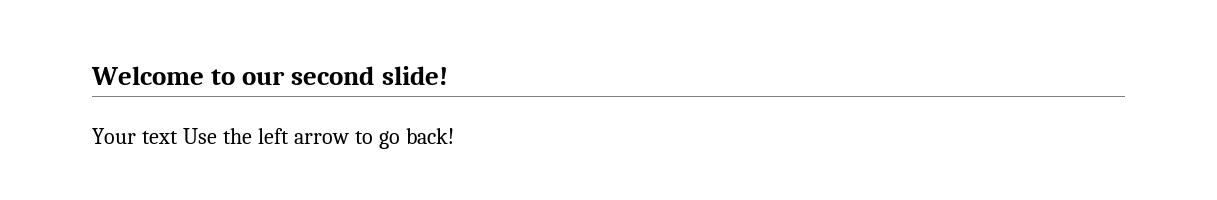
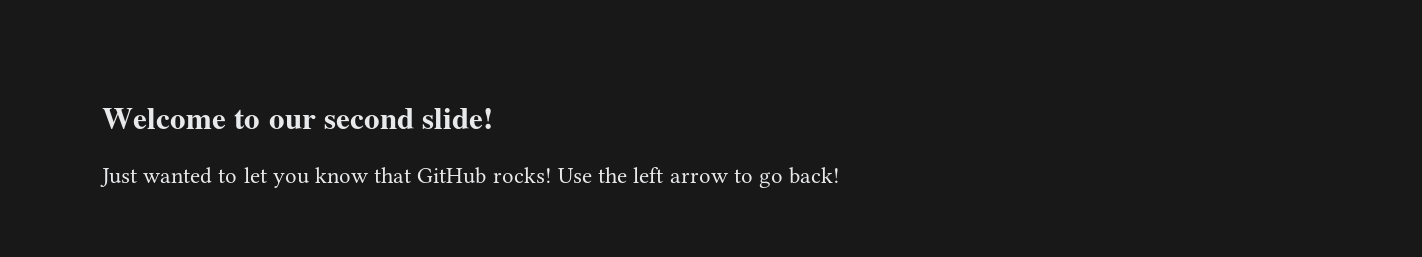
- Your text Use the left arrow to go back!
+ Just wanted to let you know that GitHub rocks! Use the left arrow to go back!

